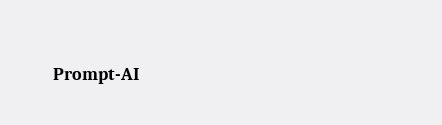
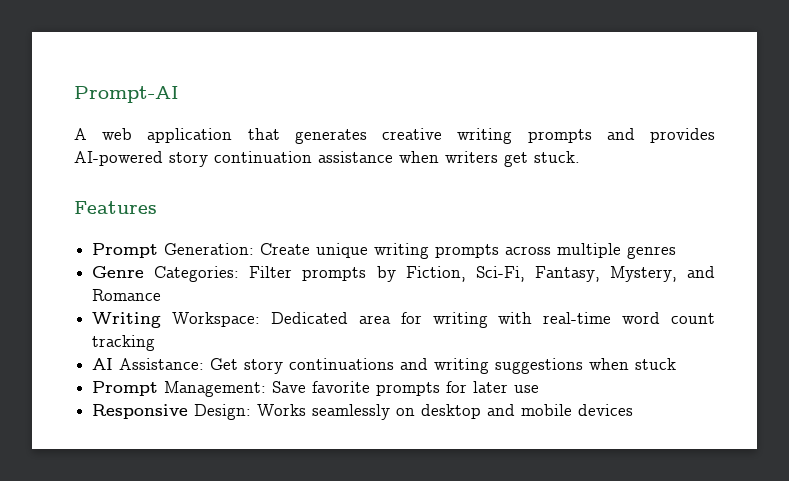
+ A web application that generates creative writing prompts and provides AI-powered story continuation assistance when writers get stuck.
+ Features
+ Prompt Generation: Create unique writing prompts across multiple genres
+ Genre Categories: Filter prompts by Fiction, Sci-Fi, Fantasy, Mystery, and Romance
+ Writing Workspace: Dedicated area for writing with real-time word count tracking
+ AI Assistance: Get story continuations and writing suggestions when stuck
+ Prompt Management: Save favorite prompts for later use
+ Responsive Design: Works seamlessly on desktop and mobile devices

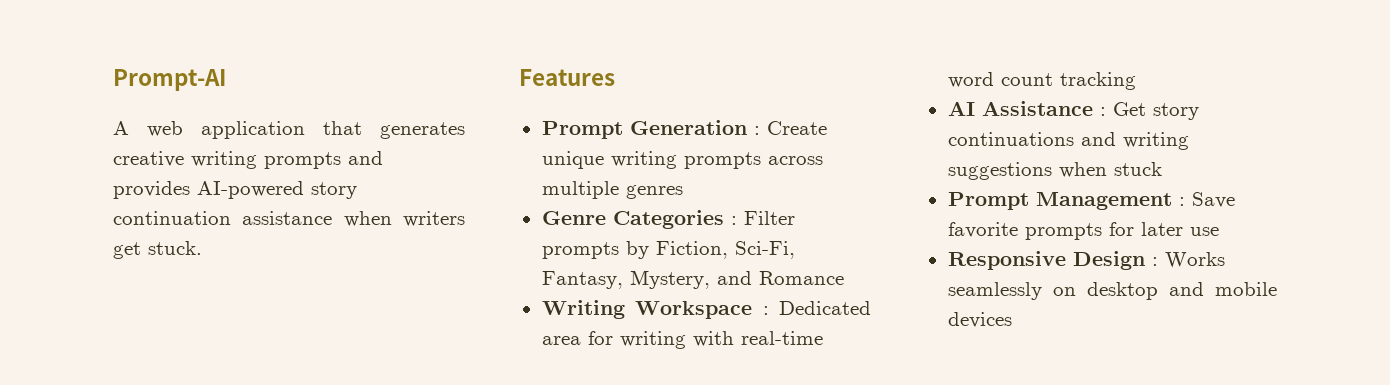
- Prompt Generation: Create unique writing prompts across multiple genres
+ Prompt Generation : Create unique writing prompts across multiple genres
- Genre Categories: Filter prompts by Fiction, Sci-Fi, Fantasy, Mystery, and Romance
+ Genre Categories : Filter prompts by Fiction, Sci-Fi, Fantasy, Mystery, and Romance
- Writing Workspace: Dedicated area for writing with real-time word count tracking
+ Writing Workspace : Dedicated area for writing with real-time word count tracking
- AI Assistance: Get story continuations and writing suggestions when stuck
+ AI Assistance : Get story continuations and writing suggestions when stuck
- Prompt Management: Save favorite prompts for later use
+ Prompt Management : Save favorite prompts for later use
- Responsive Design: Works seamlessly on desktop and mobile devices
+ Responsive Design : Works seamlessly on desktop and mobile devices

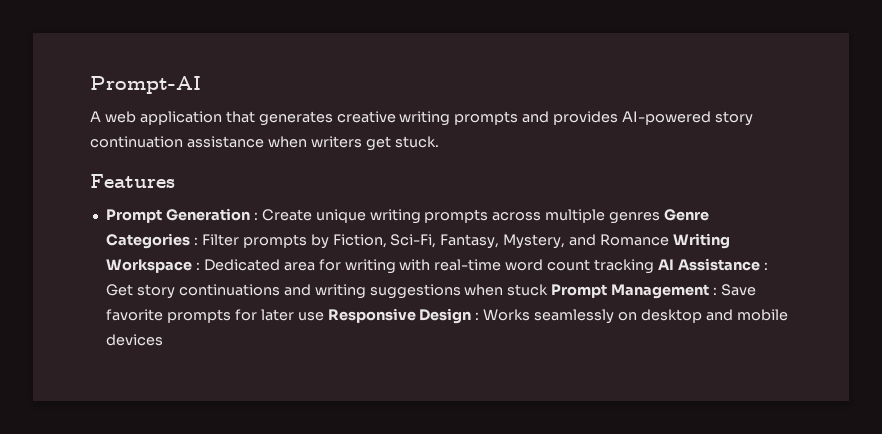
- Create unique writing prompts across multiple genres
- Genre Categories :
+ Create unique writing prompts across multiple genres Genre Categories :
- Filter prompts by Fiction, Sci-Fi, Fantasy, Mystery, and Romance
- Writing Workspace :
+ Filter prompts by Fiction, Sci-Fi, Fantasy, Mystery, and Romance Writing Workspace :
- Dedicated area for writing with real-time word count tracking
- AI Assistance :
+ Dedicated area for writing with real-time word count tracking AI Assistance :
- Get story continuations and writing suggestions when stuck
- Prompt Management :
+ Get story continuations and writing suggestions when stuck Prompt Management :
- Save favorite prompts for later use
- Responsive Design :
+ Save favorite prompts for later use Responsive Design :

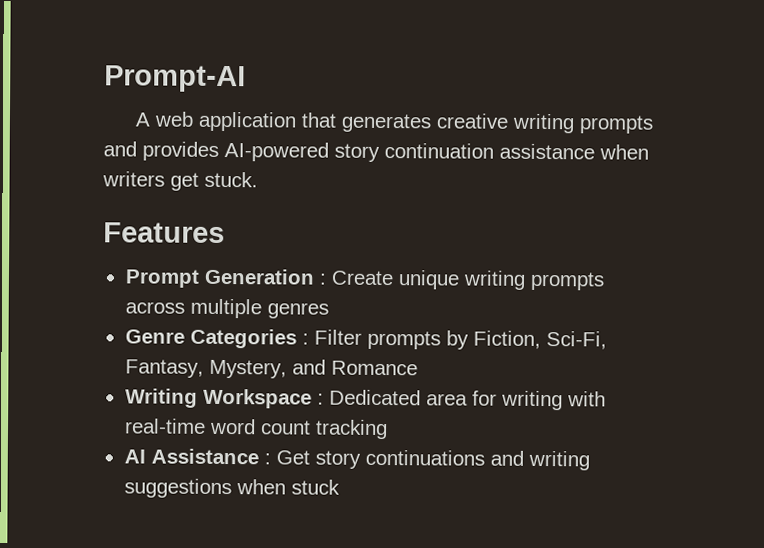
- Prompt Generation : Create unique writing prompts across multiple genres Genre Categories : Filter prompts by Fiction, Sci-Fi, Fantasy, Mystery, and Romance Writing Workspace : Dedicated area for writing with real-time word count tracking AI Assistance : Get story continuations and writing suggestions when stuck Prompt Management : Save favorite prompts for later use Responsive Design : Works seamlessly on desktop and mobile devices
+ Prompt Generation : Create unique writing prompts across multiple genres
+ Genre Categories : Filter prompts by Fiction, Sci-Fi, Fantasy, Mystery, and Romance
+ Writing Workspace : Dedicated area for writing with real-time word count tracking
+ AI Assistance : Get story continuations and writing suggestions when stuck

